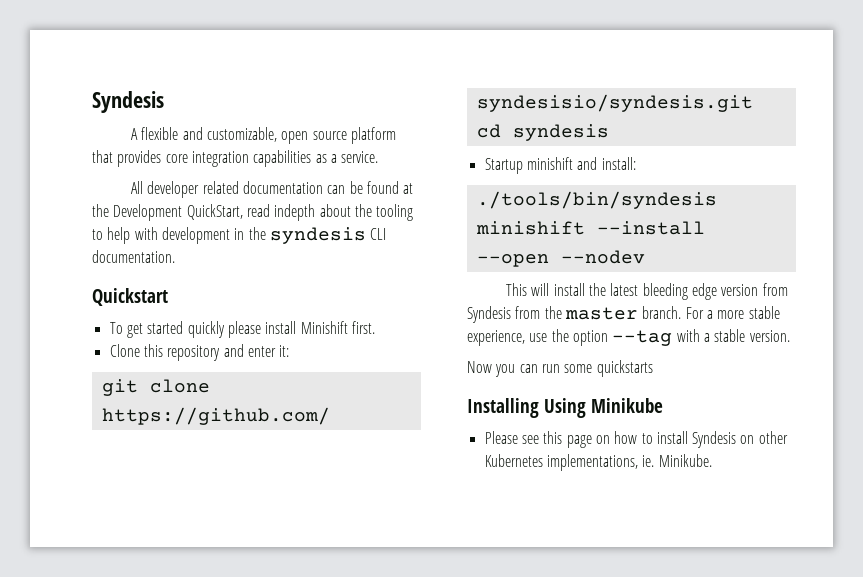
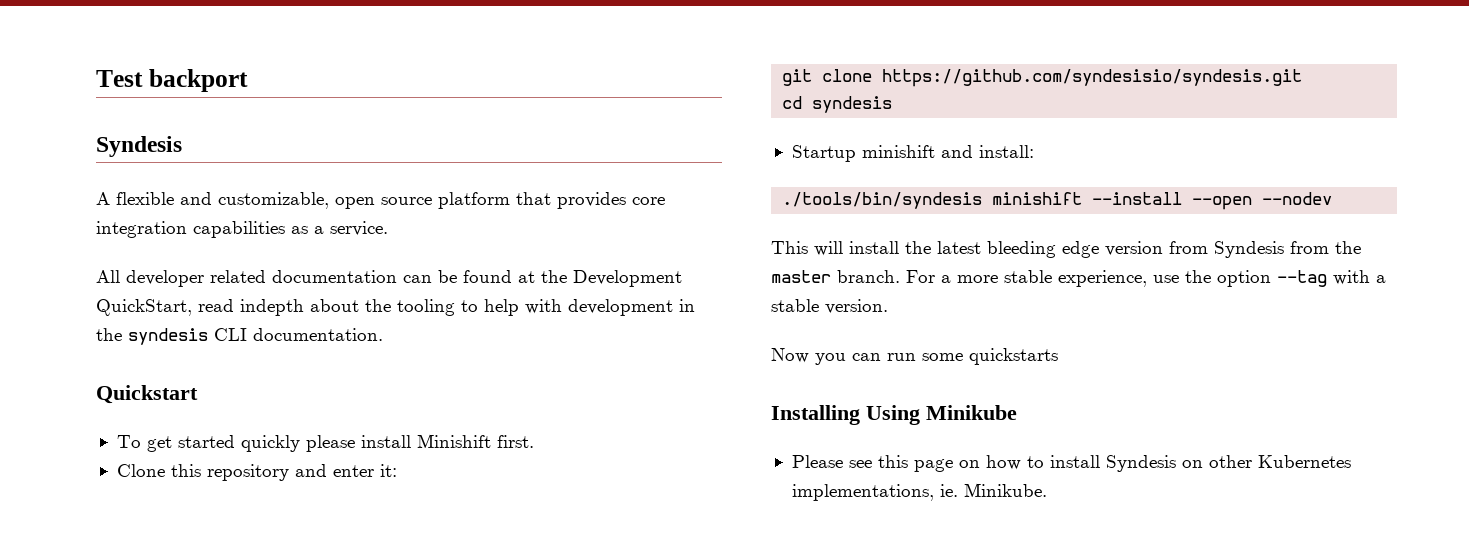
+ Test backport

